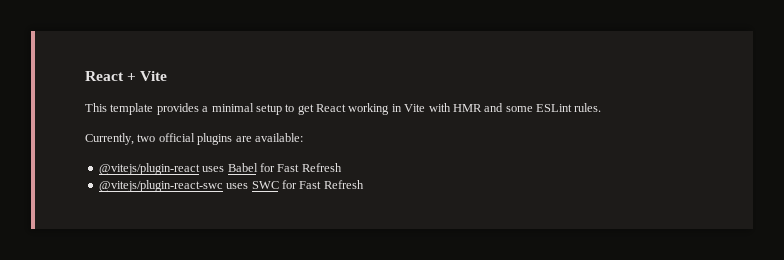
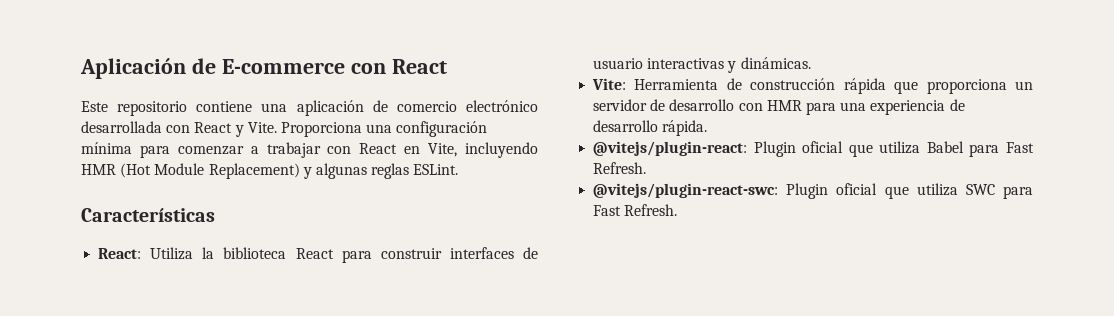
- React + Vite
- This template provides a minimal setup to get React working in Vite with HMR and some ESLint rules.
- Currently, two official plugins are available:
- @vitejs/plugin-react uses Babel for Fast Refresh
- @vitejs/plugin-react-swc uses SWC for Fast Refresh
+ Aplicación de E-commerce con React
+ Este repositorio contiene una aplicación de comercio electrónico desarrollada con React y Vite. Proporciona una configuración mínima para comenzar a trabajar con React en Vite, incluyendo HMR (Hot Module Replacement) y algunas reglas ESLint.
+ Características
+ React: Utiliza la biblioteca React para construir interfaces de usuario interactivas y dinámicas.
+ Vite: Herramienta de construcción rápida que proporciona un servidor de desarrollo con HMR para una experiencia de desarrollo rápida.
+ @vitejs/plugin-react: Plugin oficial que utiliza Babel para Fast Refresh.
+ @vitejs/plugin-react-swc: Plugin oficial que utiliza SWC para Fast Refresh.

